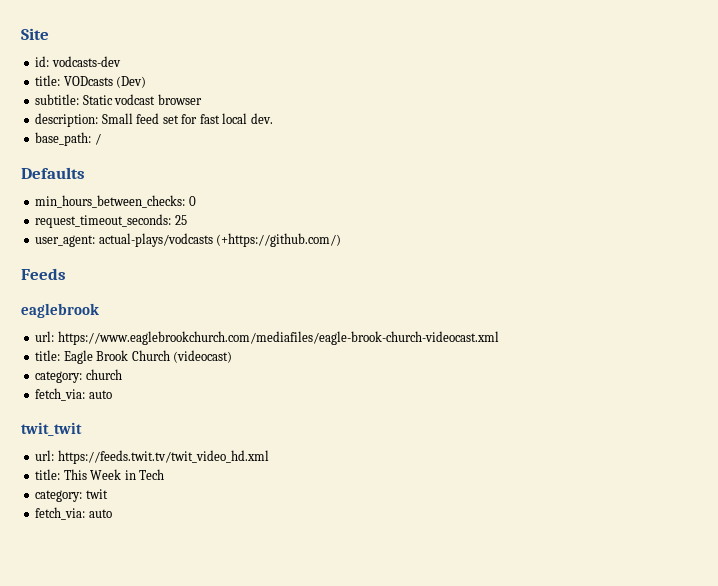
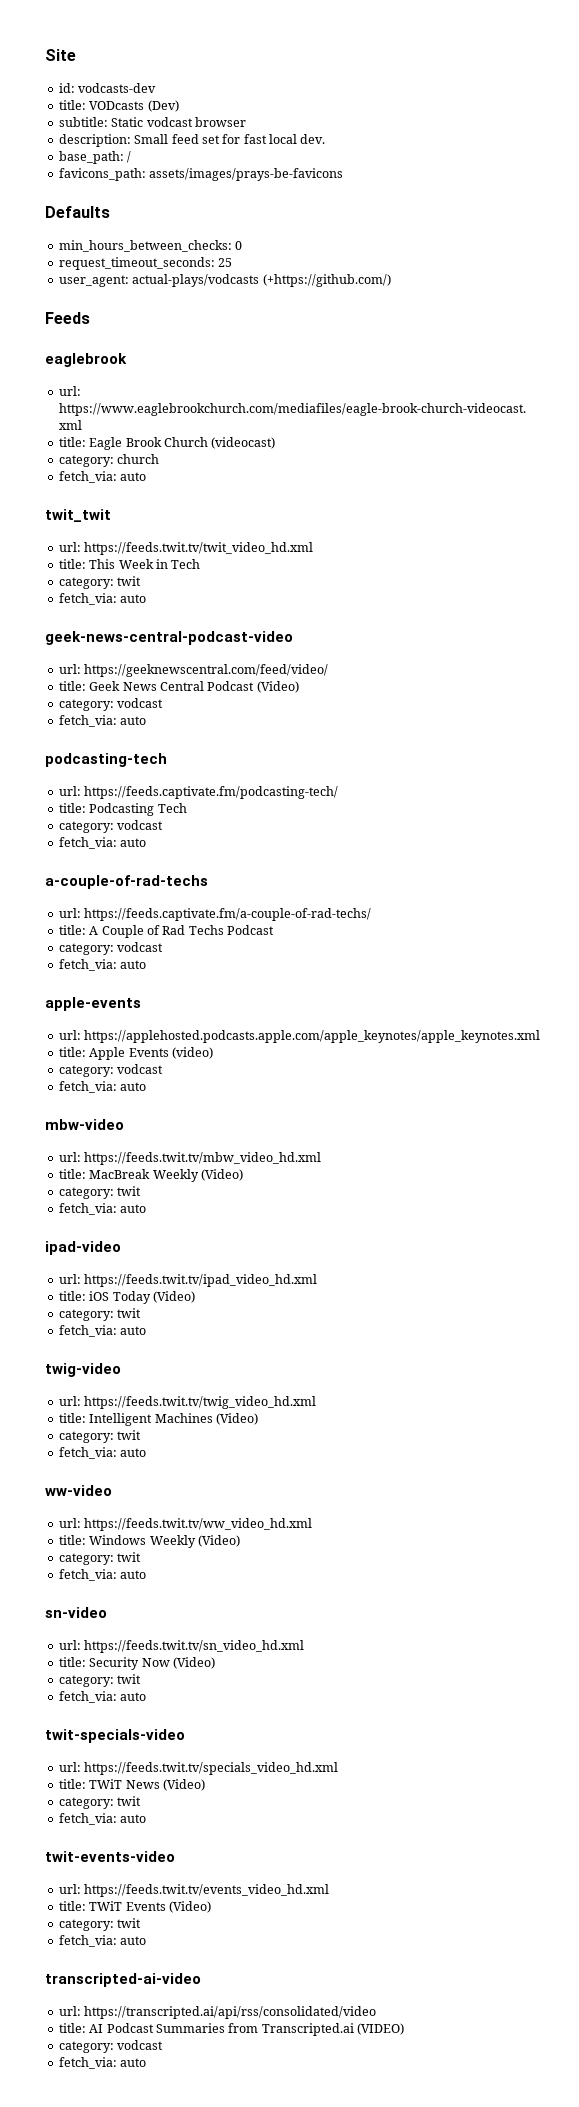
+ favicons_path: assets/images/prays-be-favicons
+ geek-news-central-podcast-video
+ url: https://geeknewscentral.com/feed/video/
+ title: Geek News Central Podcast (Video)
+ category: vodcast
+ fetch_via: auto
+ podcasting-tech
+ url: https://feeds.captivate.fm/podcasting-tech/
+ title: Podcasting Tech
+ category: vodcast
+ fetch_via: auto
+ a-couple-of-rad-techs
+ url: https://feeds.captivate.fm/a-couple-of-rad-techs/
+ title: A Couple of Rad Techs Podcast
+ category: vodcast
+ fetch_via: auto
+ apple-events
+ url: https://applehosted.podcasts.apple.com/apple_keynotes/apple_keynotes.xml
+ title: Apple Events (video)
+ category: vodcast
+ fetch_via: auto
+ mbw-video
+ url: https://feeds.twit.tv/mbw_video_hd.xml
+ title: MacBreak Weekly (Video)
+ category: twit
+ fetch_via: auto
+ ipad-video
+ url: https://feeds.twit.tv/ipad_video_hd.xml
+ title: iOS Today (Video)
+ category: twit
+ fetch_via: auto
+ twig-video
+ url: https://feeds.twit.tv/twig_video_hd.xml
+ title: Intelligent Machines (Video)
+ category: twit
+ fetch_via: auto
+ ww-video
+ url: https://feeds.twit.tv/ww_video_hd.xml
+ title: Windows Weekly (Video)
+ category: twit
+ fetch_via: auto
+ sn-video
+ url: https://feeds.twit.tv/sn_video_hd.xml
+ title: Security Now (Video)
+ category: twit
+ fetch_via: auto
+ twit-specials-video
+ url: https://feeds.twit.tv/specials_video_hd.xml
+ title: TWiT News (Video)
+ category: twit
+ fetch_via: auto
+ twit-events-video
+ url: https://feeds.twit.tv/events_video_hd.xml
+ title: TWiT Events (Video)
+ category: twit
+ fetch_via: auto
+ transcripted-ai-video
+ url: https://transcripted.ai/api/rss/consolidated/video
+ title: AI Podcast Summaries from Transcripted.ai (VIDEO)
+ category: vodcast
+ fetch_via: auto

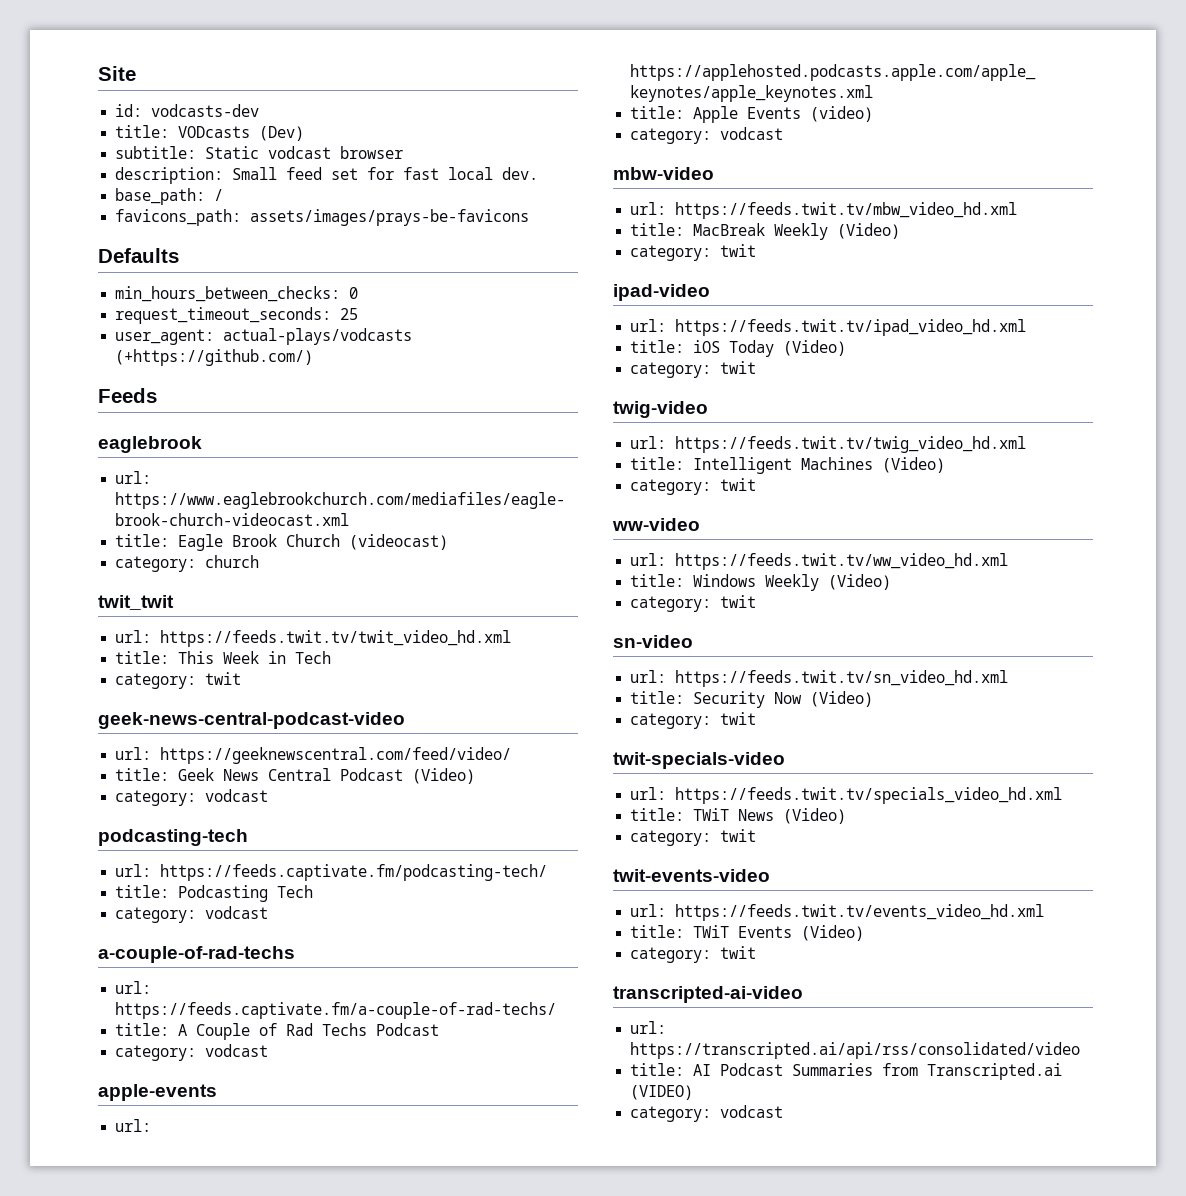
  category: church
- fetch_via: auto
  title: This Week in Tech
  category: twit
- fetch_via: auto
  title: Geek News Central Podcast (Video)
  category: vodcast
- fetch_via: auto
  title: Podcasting Tech
  category: vodcast
- fetch_via: auto
  title: A Couple of Rad Techs Podcast
  category: vodcast
- fetch_via: auto
  title: Apple Events (video)
  category: vodcast
- fetch_via: auto
  title: MacBreak Weekly (Video)
  category: twit
- fetch_via: auto
  title: iOS Today (Video)
  category: twit
- fetch_via: auto
  title: Intelligent Machines (Video)
  category: twit
- fetch_via: auto
  title: Windows Weekly (Video)
  category: twit
- fetch_via: auto
  title: Security Now (Video)
  category: twit
- fetch_via: auto
  title: TWiT News (Video)
  category: twit
- fetch_via: auto
  title: TWiT Events (Video)
  category: twit
- fetch_via: auto
  title: AI Podcast Summaries from Transcripted.ai (VIDEO)
  category: vodcast
- fetch_via: auto

